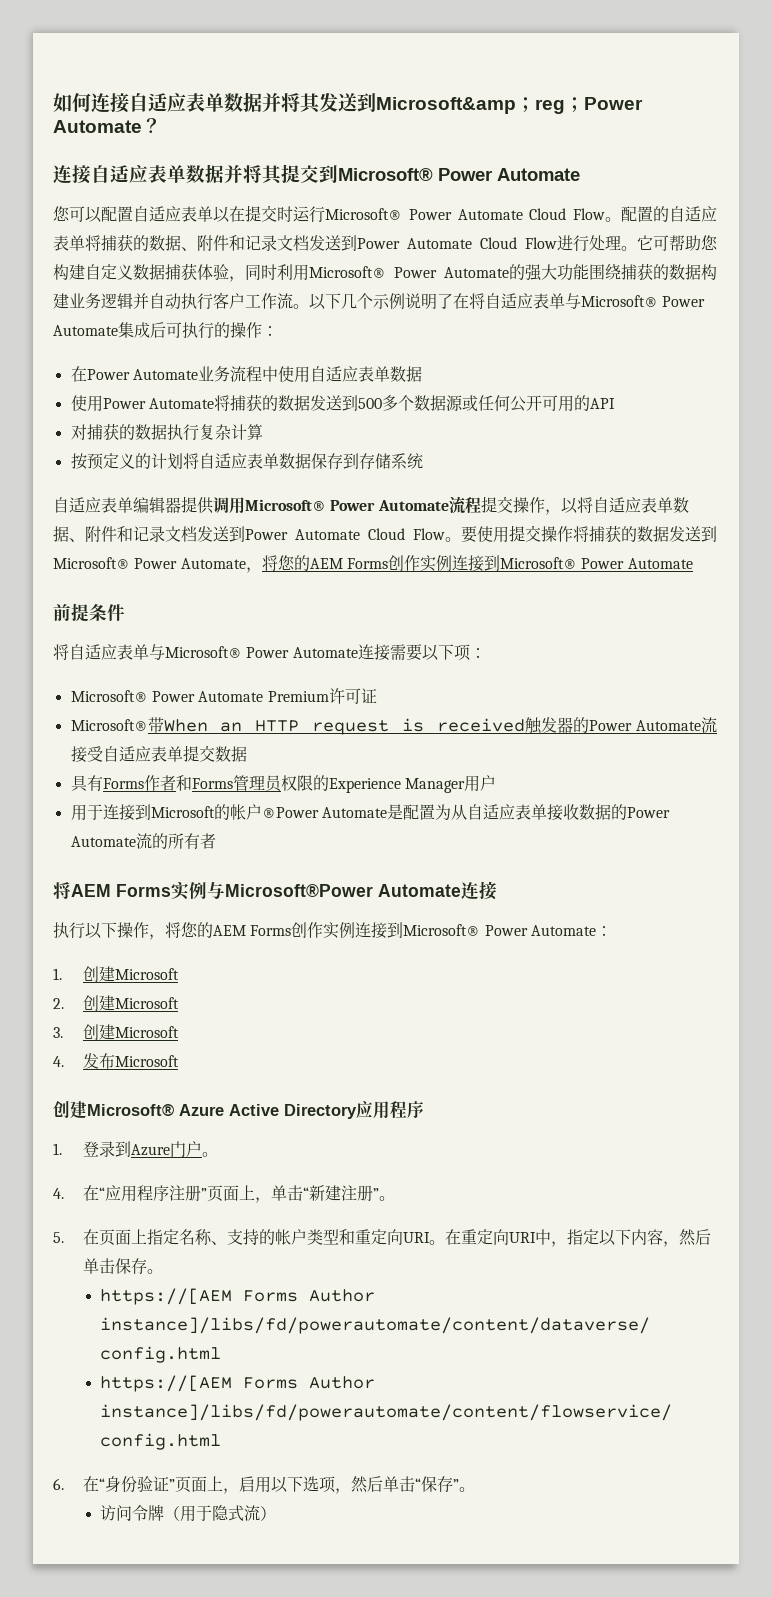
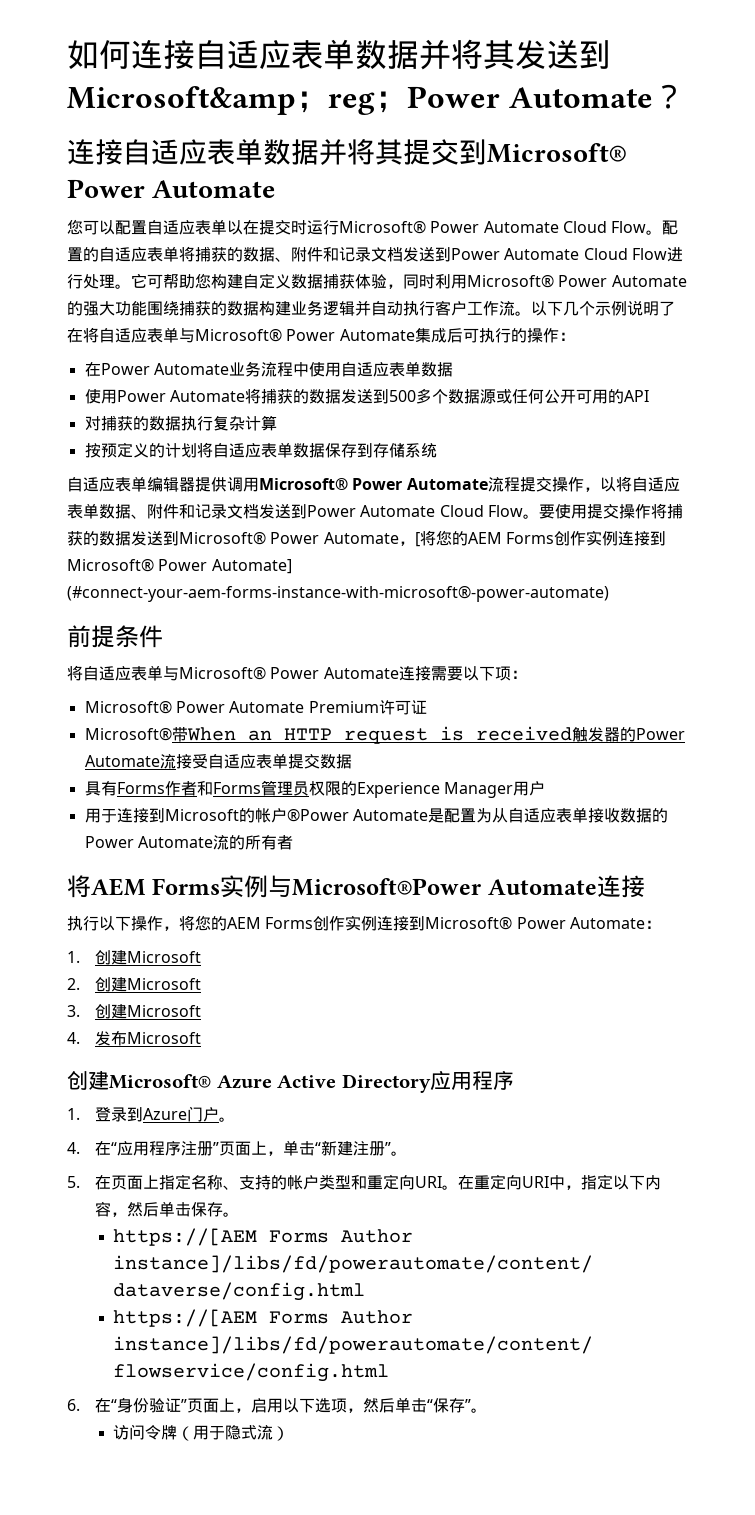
- 要使用提交操作将捕获的数据发送到Microsoft® Power Automate，将您的AEM Forms创作实例连接到Microsoft® Power Automate
+ 要使用提交操作将捕获的数据发送到Microsoft® Power Automate，[将您的AEM Forms创作实例连接到Microsoft® Power Automate] (#connect-your-aem-forms-instance-with-microsoft®-power-automate)

